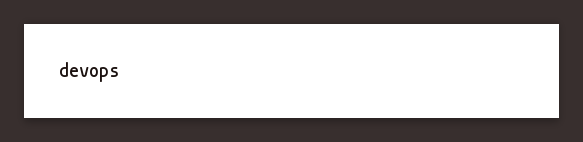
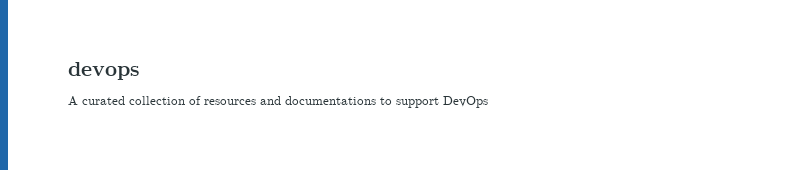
+ A curated collection of resources and documentations to support DevOps

